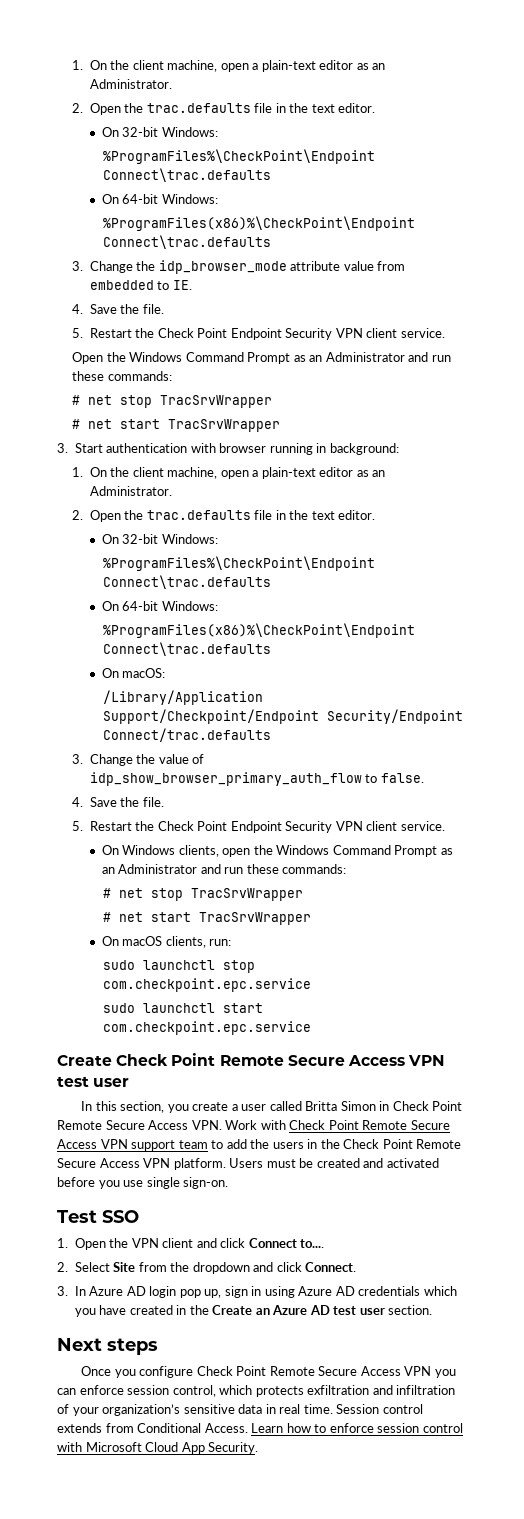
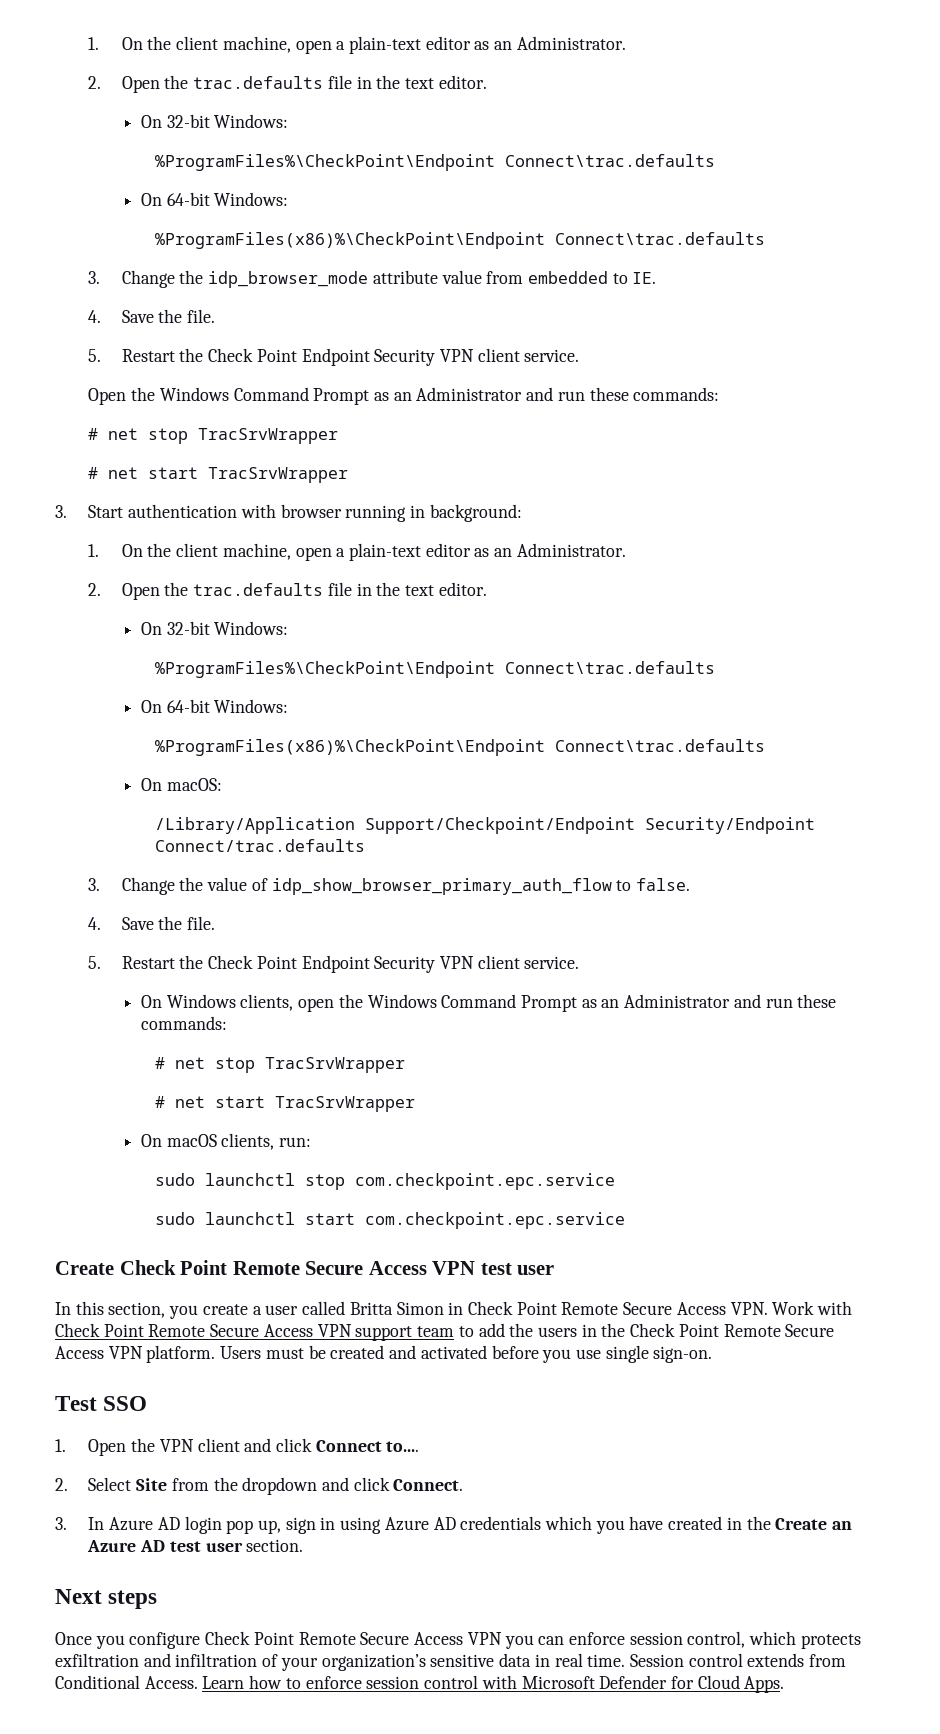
- Learn how to enforce session control with Microsoft Cloud App Security.
+ Learn how to enforce session control with Microsoft Defender for Cloud Apps.

